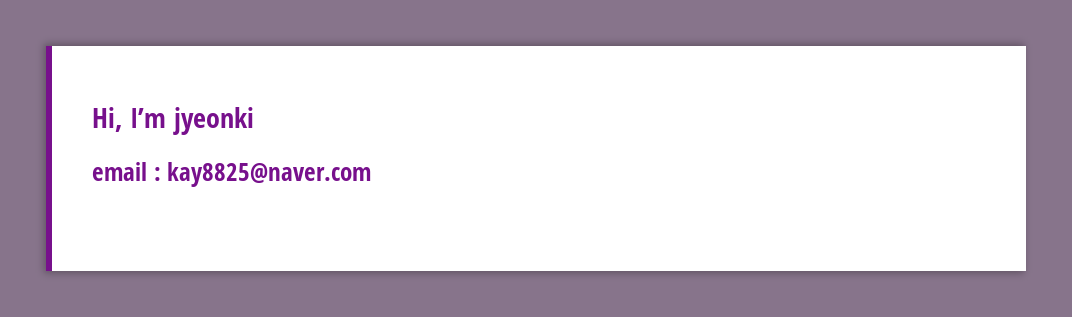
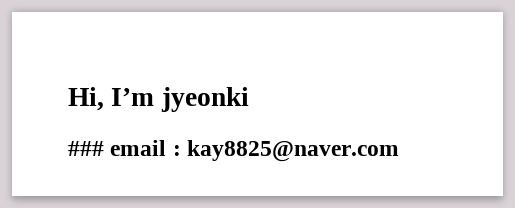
- email : kay8825@naver.com
+ ### email : kay8825@naver.com

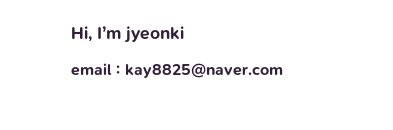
- ### email : kay8825@naver.com
+ email : kay8825@naver.com

